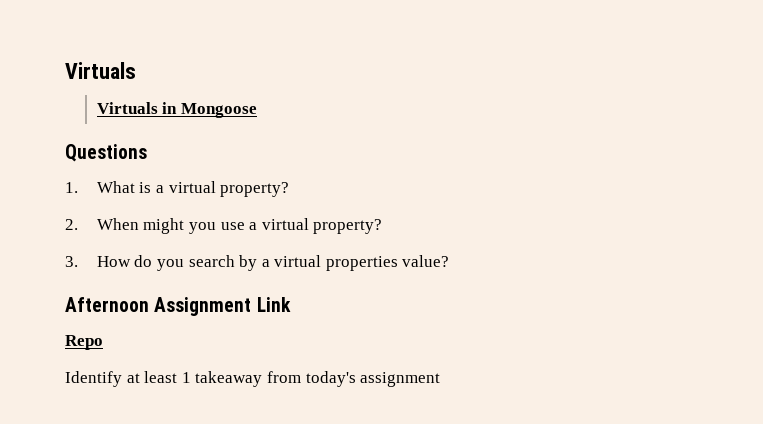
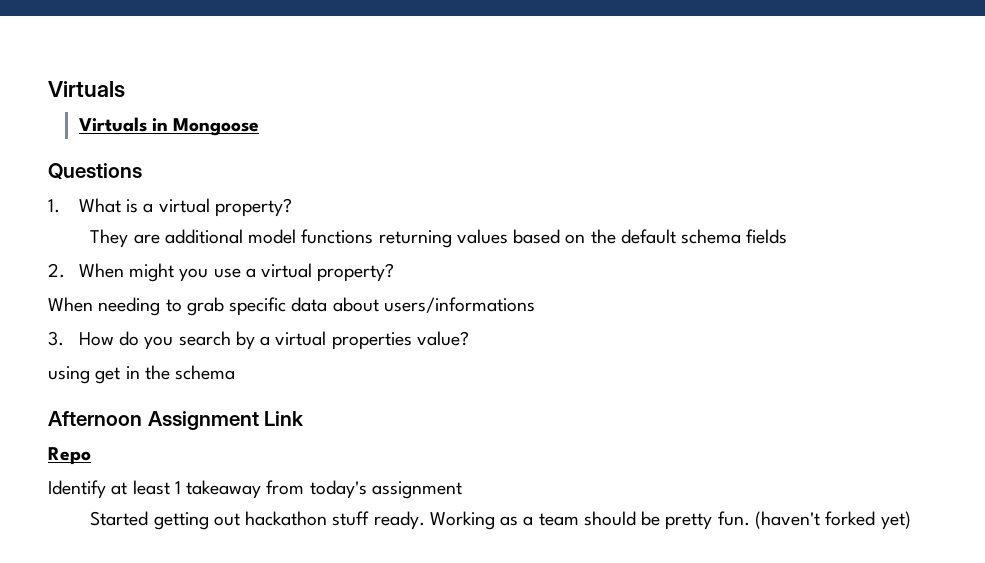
+ They are additional model functions returning values based on the default schema fields
+ When needing to grab specific data about users/informations
+ using get in the schema
+ Started getting out hackathon stuff ready. Working as a team should be pretty fun. (haven't forked yet)

